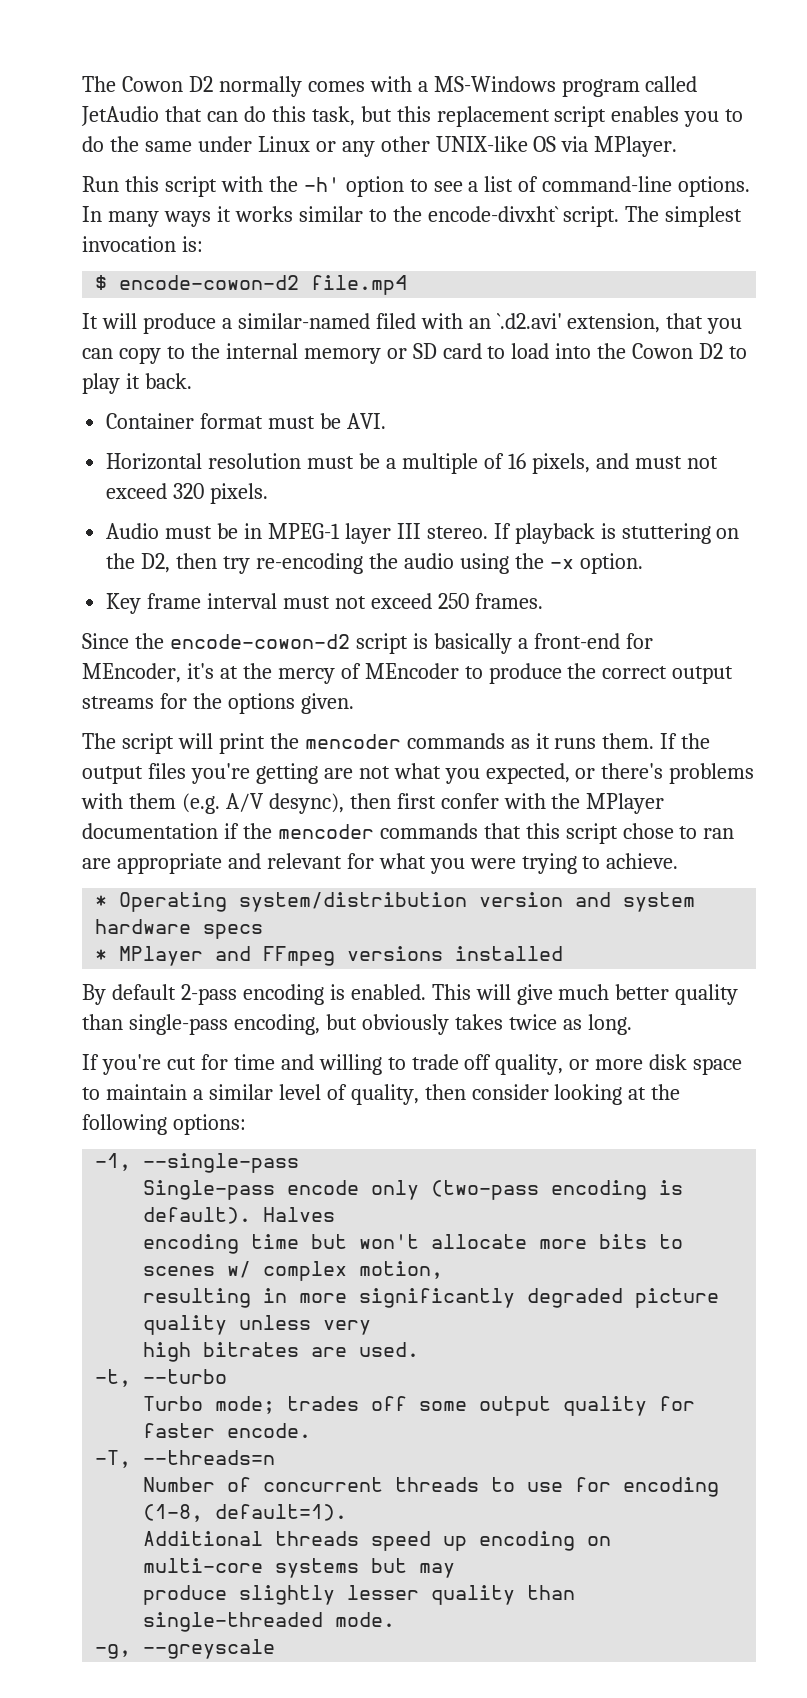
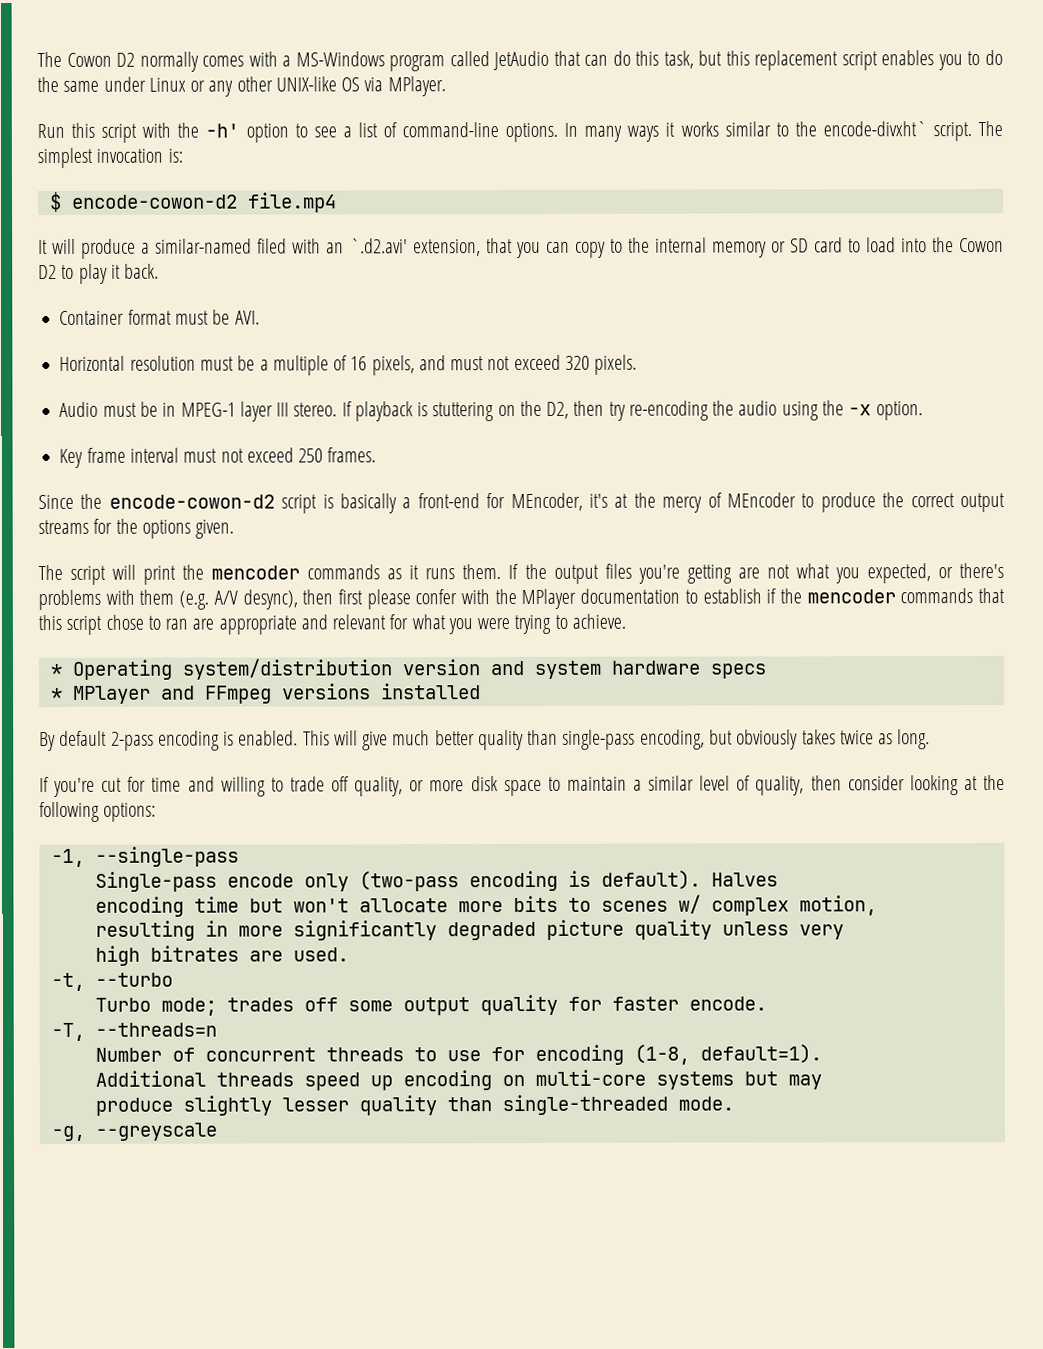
- If the output files you're getting are not what you expected, or there's problems with them (e.g. A/V desync), then first confer with the MPlayer documentation if the mencoder commands that this script chose to ran are appropriate and relevant for what you were trying to achieve.
+ If the output files you're getting are not what you expected, or there's problems with them (e.g. A/V desync), then first please confer with the MPlayer documentation to establish if the mencoder commands that this script chose to ran are appropriate and relevant for what you were trying to achieve.

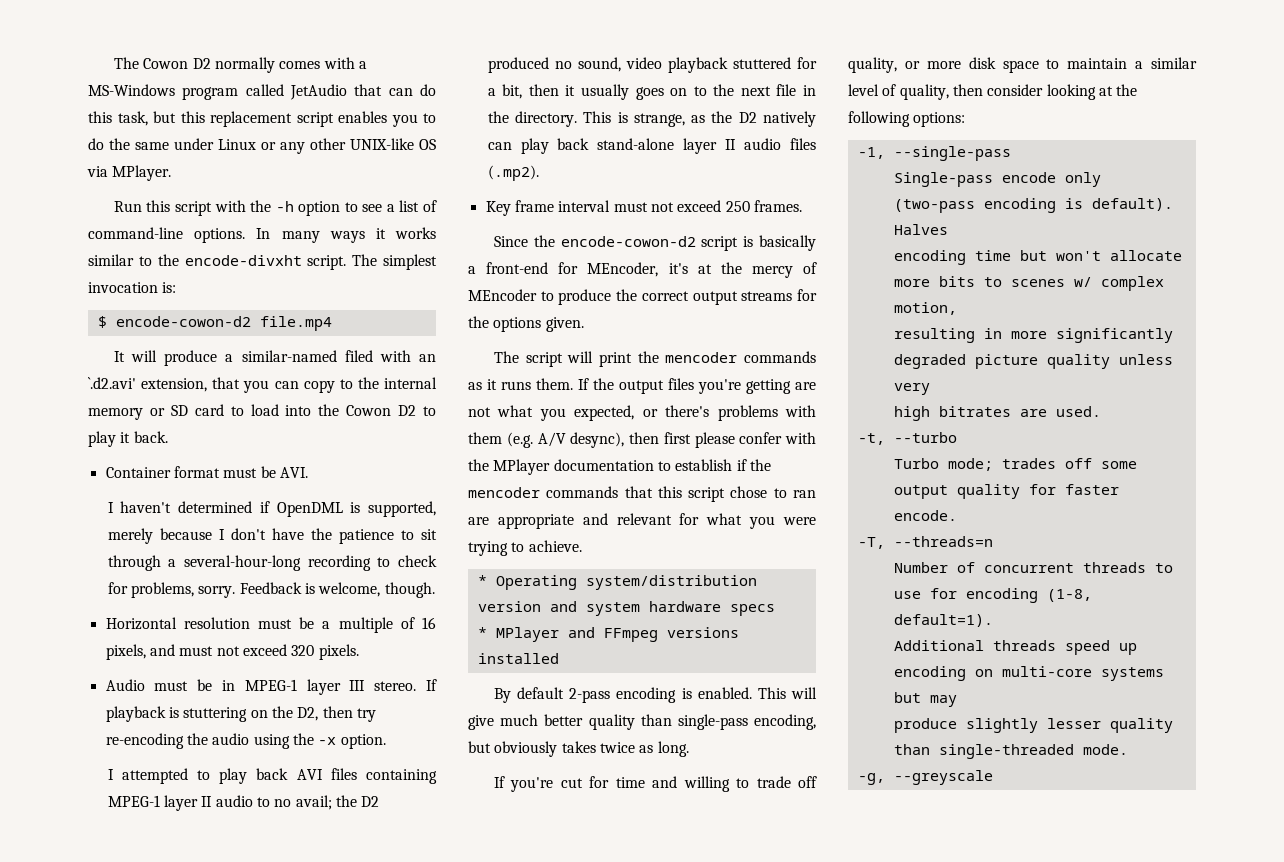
- Run this script with the -h' option to see a list of command-line options.
+ Run this script with the -h option to see a list of command-line options.
- In many ways it works similar to the encode-divxht` script.
+ In many ways it works similar to the encode-divxht script.
+ I haven't determined if OpenDML is supported, merely because I don't have the patience to sit through a several-hour-long recording to check for problems, sorry. Feedback is welcome, though.
+ I attempted to play back AVI files containing MPEG-1 layer II audio to no avail; the D2 produced no sound, video playback stuttered for a bit, then it usually goes on to the next file in the directory. This is strange, as the D2 natively can play back stand-alone layer II audio files (.mp2).

